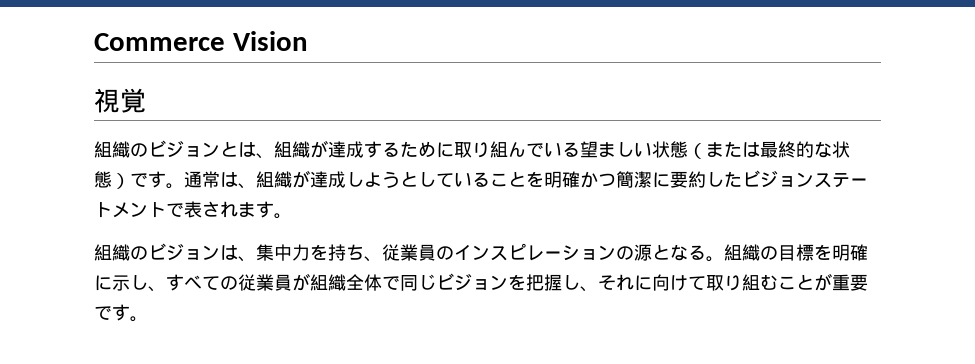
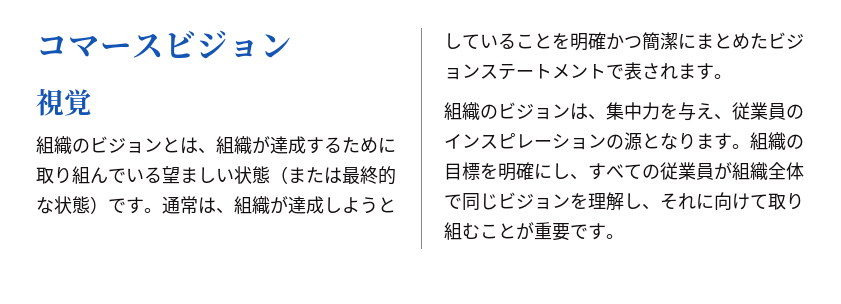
- Commerce Vision
+ コマースビジョン
- 通常は、組織が達成しようとしていることを明確かつ簡潔に要約したビジョンステートメントで表されます。
+ 通常は、組織が達成しようとしていることを明確かつ簡潔にまとめたビジョンステートメントで表されます。
- 組織のビジョンは、集中力を持ち、従業員のインスピレーションの源となる。
+ 組織のビジョンは、集中力を与え、従業員のインスピレーションの源となります。
- 組織の目標を明確に示し、すべての従業員が組織全体で同じビジョンを把握し、それに向けて取り組むことが重要です。
+ 組織の目標を明確にし、すべての従業員が組織全体で同じビジョンを理解し、それに向けて取り組むことが重要です。

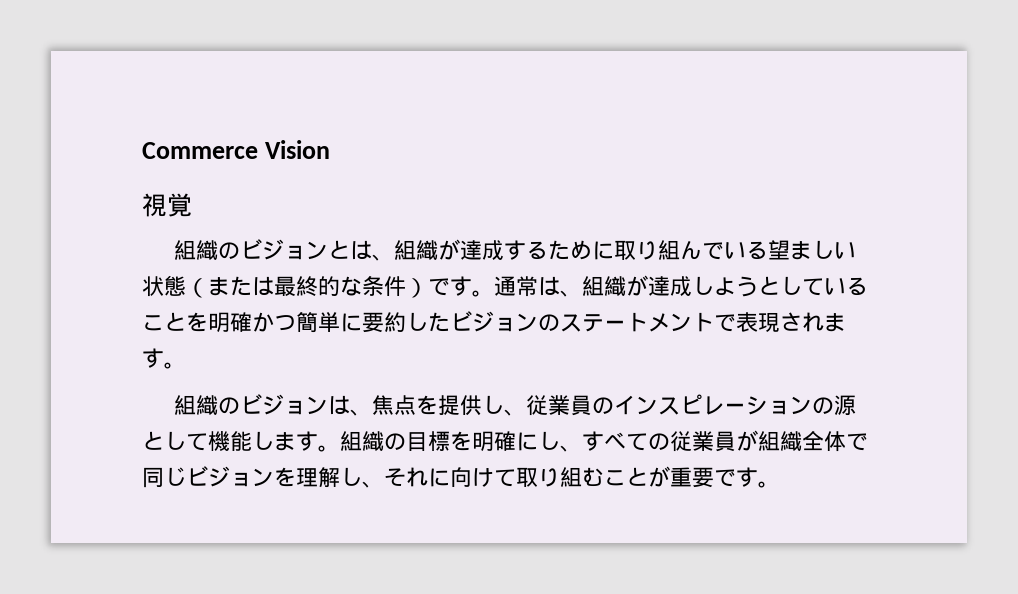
- コマースビジョン
+ Commerce Vision
- 組織のビジョンとは、組織が達成するために取り組んでいる望ましい状態（または最終的な状態）です。
+ 組織のビジョンとは、組織が達成するために取り組んでいる望ましい状態（または最終的な条件）です。
- 通常は、組織が達成しようとしていることを明確かつ簡潔にまとめたビジョンステートメントで表されます。
+ 通常は、組織が達成しようとしていることを明確かつ簡単に要約したビジョンのステートメントで表現されます。
- 組織のビジョンは、集中力を与え、従業員のインスピレーションの源となります。
+ 組織のビジョンは、焦点を提供し、従業員のインスピレーションの源として機能します。

